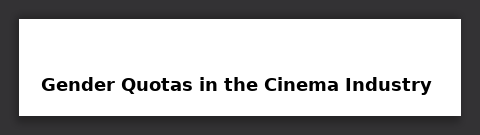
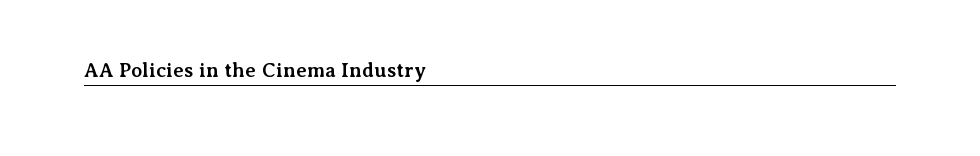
- Gender Quotas in the Cinema Industry
+ AA Policies in the Cinema Industry

